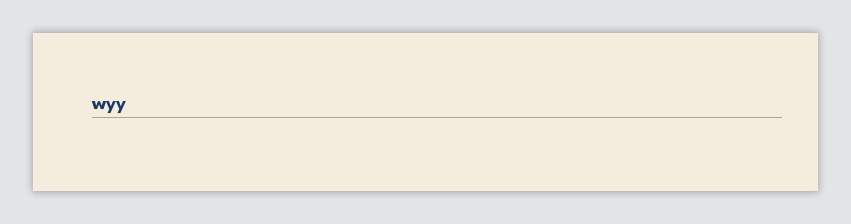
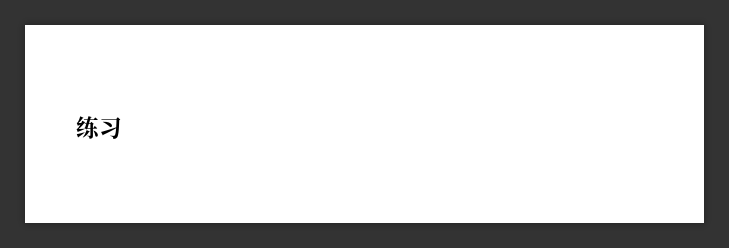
- wyy
+ 练习

